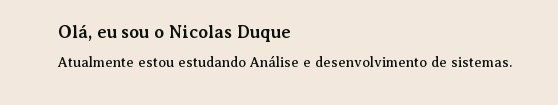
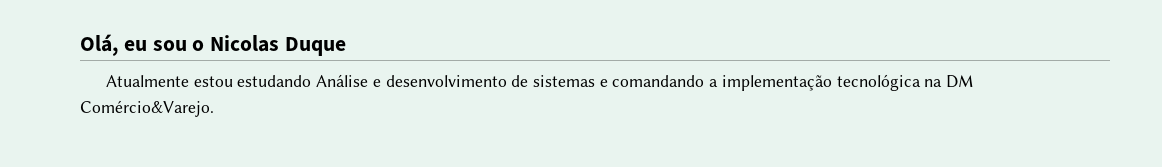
- Atualmente estou estudando Análise e desenvolvimento de sistemas.
+ Atualmente estou estudando Análise e desenvolvimento de sistemas e comandando a implementação tecnológica na DM Comércio&Varejo.

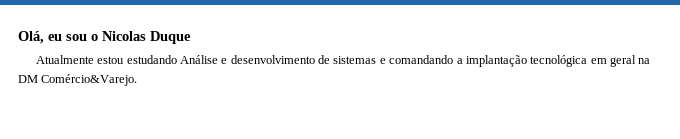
- Atualmente estou estudando Análise e desenvolvimento de sistemas e comandando a implementação tecnológica na DM Comércio&Varejo.
+ Atualmente estou estudando Análise e desenvolvimento de sistemas e comandando a implantação tecnológica em geral na DM Comércio&Varejo.

